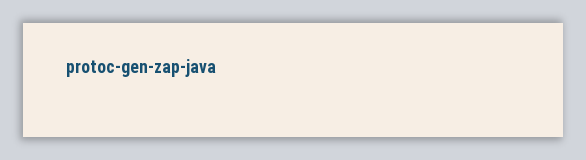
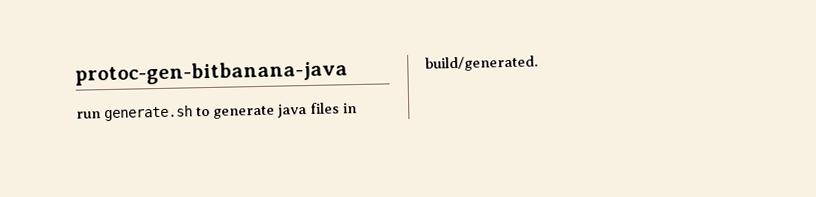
- protoc-gen-zap-java
+ protoc-gen-bitbanana-java
+ run generate.sh to generate java files in build/generated.

